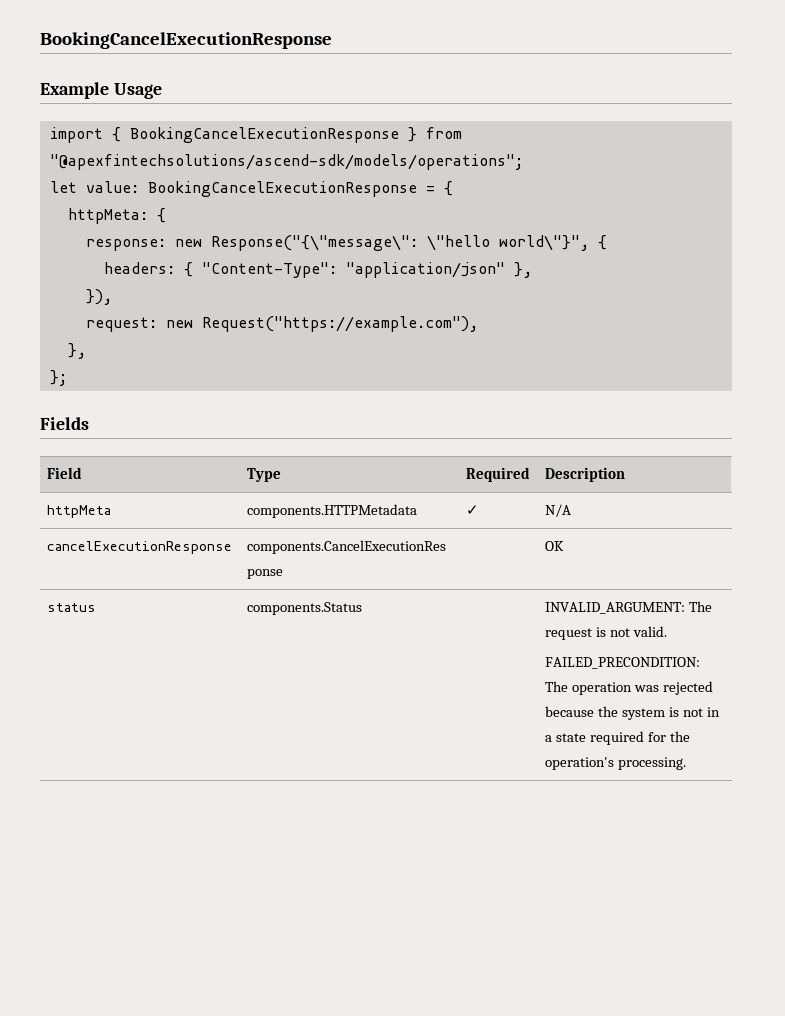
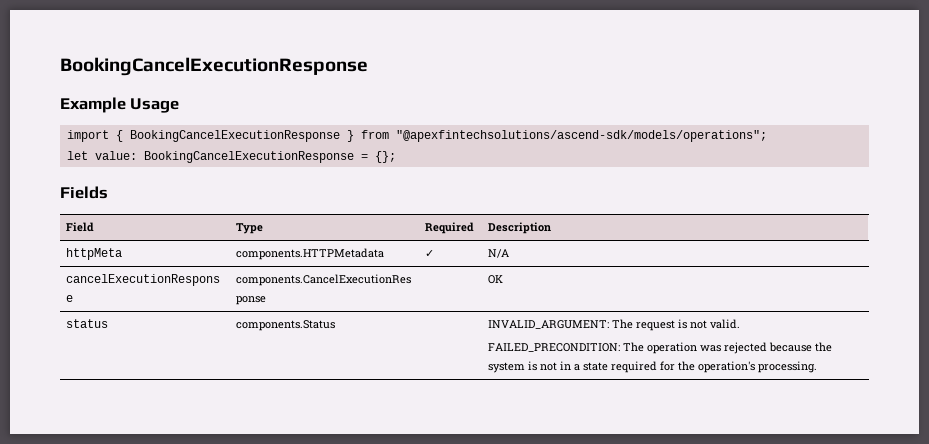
- let value: BookingCancelExecutionResponse = {
- httpMeta: {
- response: new Response("{\"message\": \"hello world\"}", {
- headers: { "Content-Type": "application/json" },
- }),
- request: new Request("https://example.com"),
- },
- };
+ let value: BookingCancelExecutionResponse = {};

